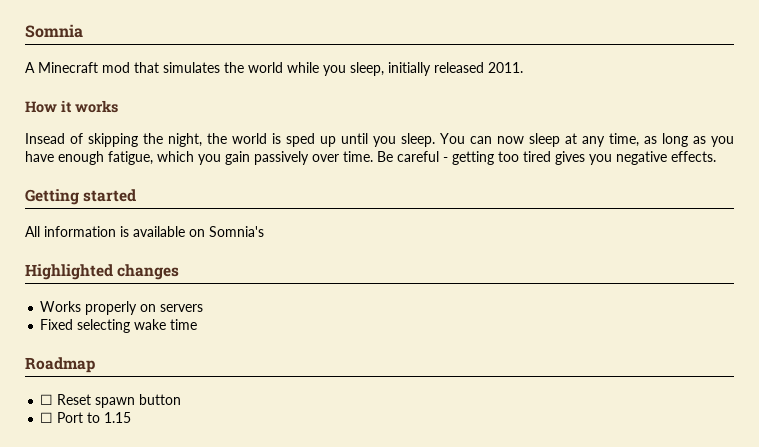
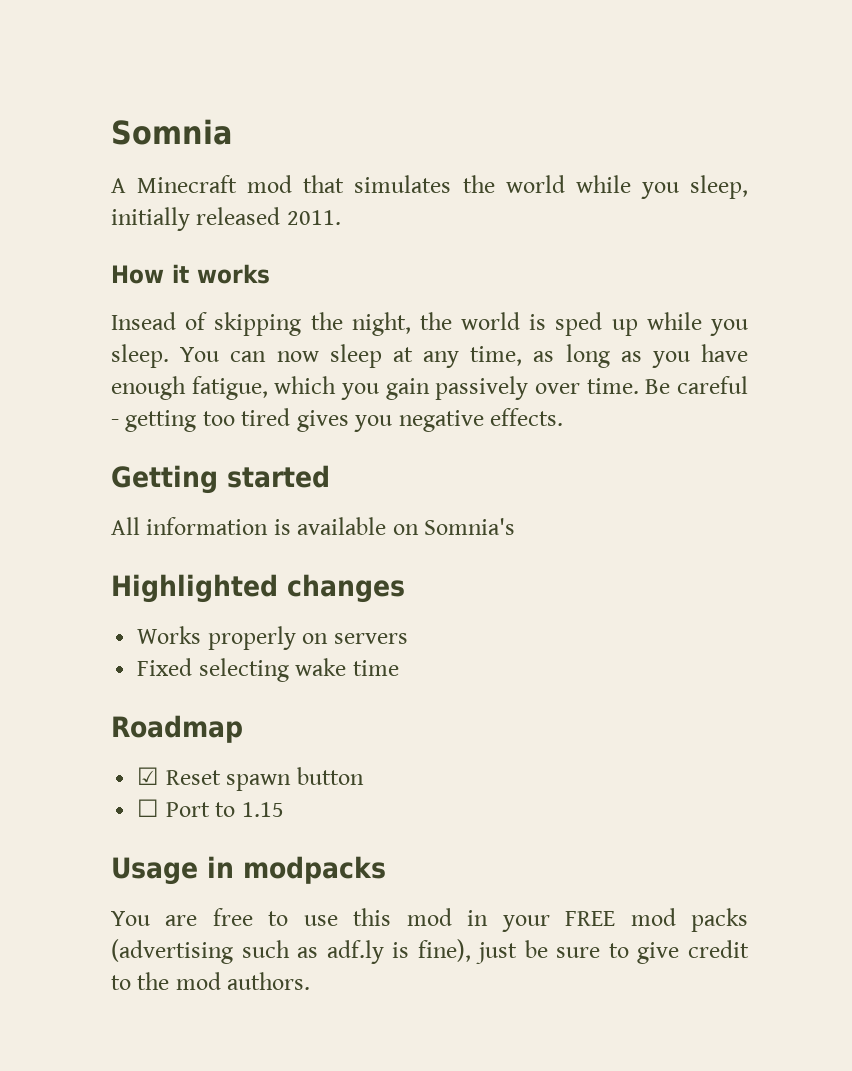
- Insead of skipping the night, the world is sped up until you sleep.
+ Insead of skipping the night, the world is sped up while you sleep.
- ☐ Reset spawn button
+ ☑ Reset spawn button
+ Usage in modpacks
+ You are free to use this mod in your FREE mod packs (advertising such as adf.ly is fine), just be sure to give credit to the mod authors.

